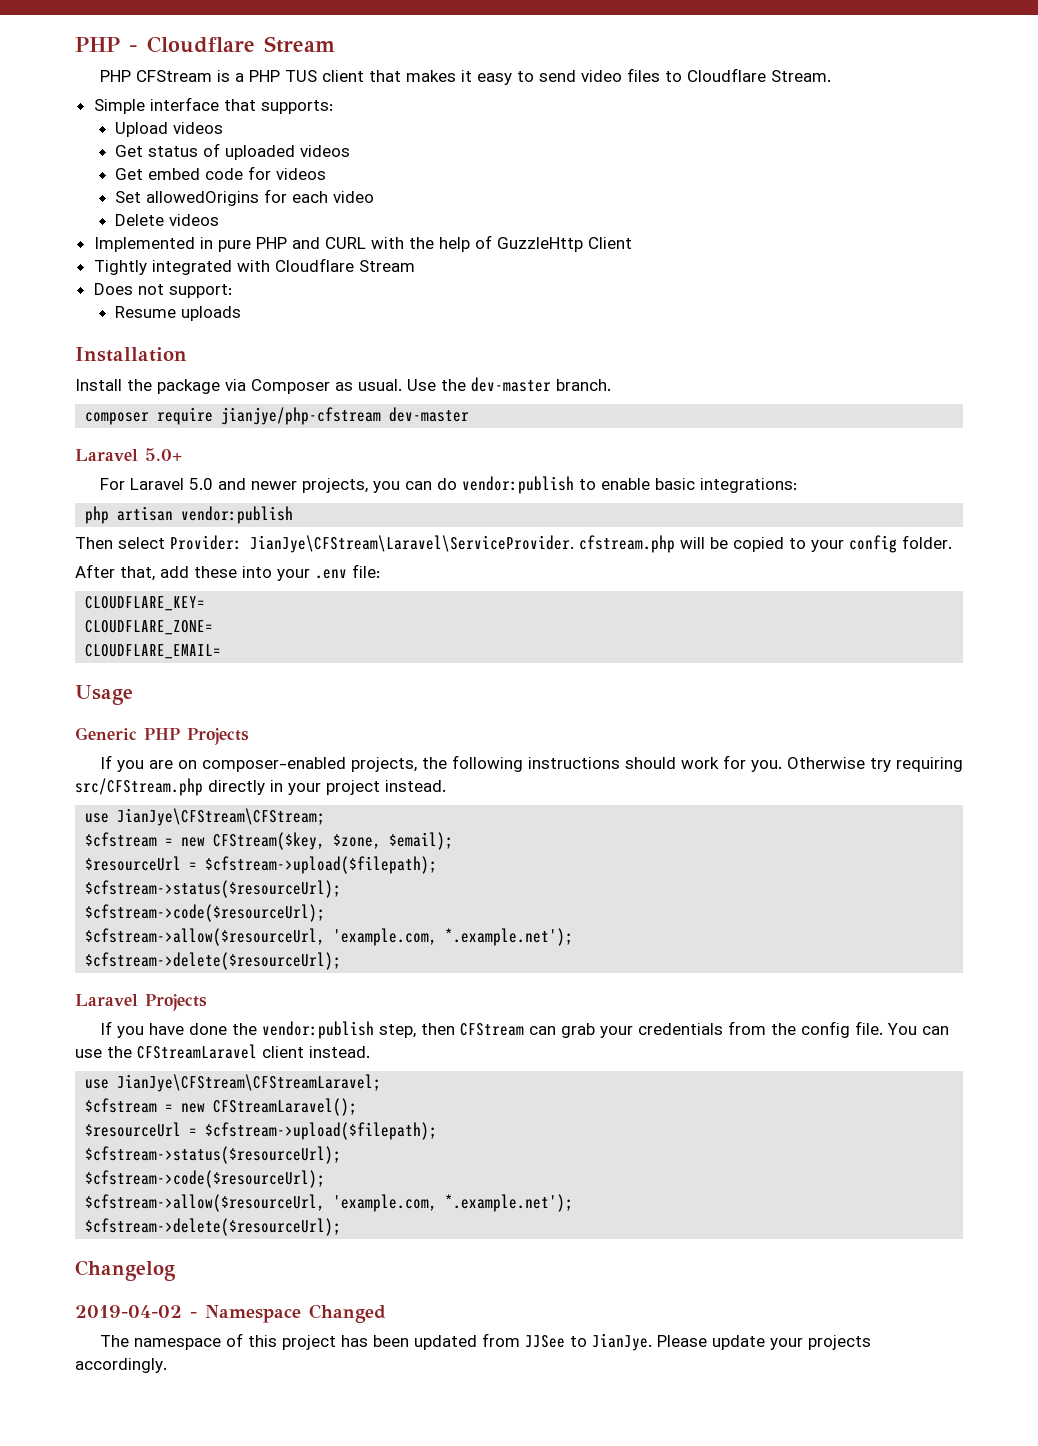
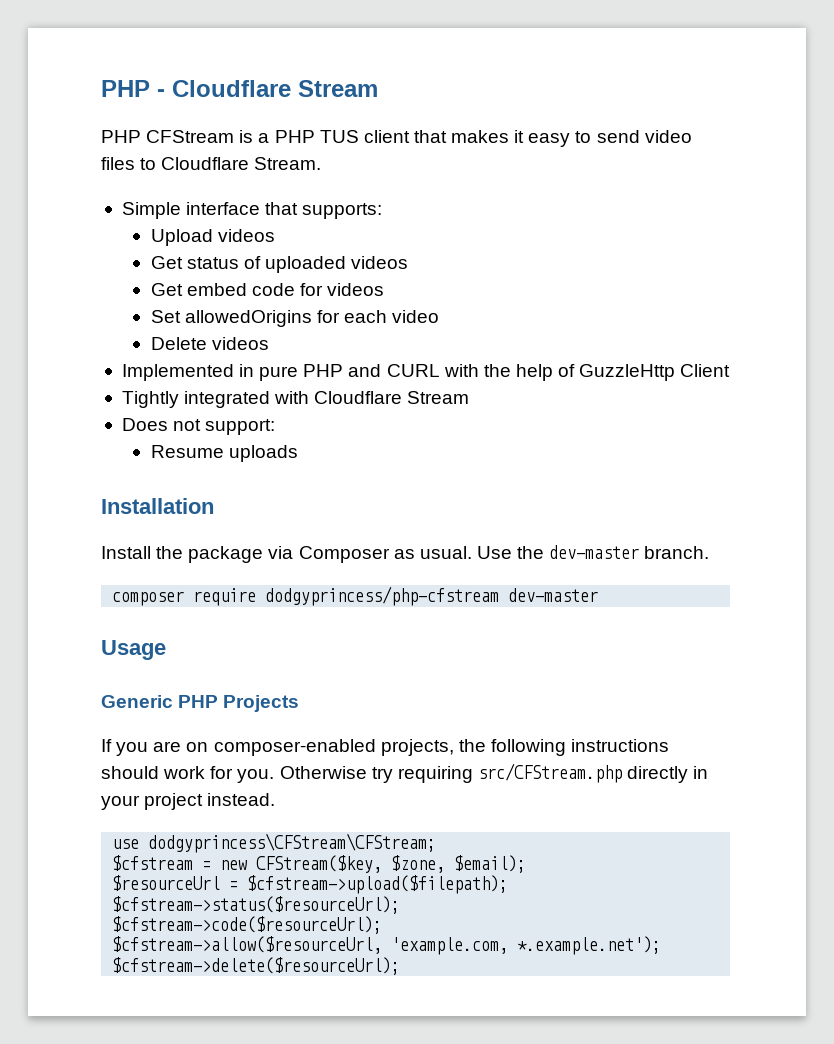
- composer require jianjye/php-cfstream dev-master
- Laravel 5.0+
- For Laravel 5.0 and newer projects, you can do vendor:publish to enable basic integrations:
- php artisan vendor:publish
- Then select Provider: JianJye\CFStream\Laravel\ServiceProvider. cfstream.php will be copied to your config folder.
- After that, add these into your .env file:
- CLOUDFLARE_KEY=
- CLOUDFLARE_ZONE=
- CLOUDFLARE_EMAIL=
+ composer require dodgyprincess/php-cfstream dev-master
- use JianJye\CFStream\CFStream;
+ use dodgyprincess\CFStream\CFStream;
- Laravel Projects
- If you have done the vendor:publish step, then CFStream can grab your credentials from the config file. You can use the CFStreamLaravel client instead.
- use JianJye\CFStream\CFStreamLaravel;
- $cfstream = new CFStreamLaravel();
- $resourceUrl = $cfstream->upload($filepath);
- $cfstream->status($resourceUrl);
- $cfstream->code($resourceUrl);
- $cfstream->allow($resourceUrl, 'example.com, *.example.net');
- $cfstream->delete($resourceUrl);
- Changelog
- 2019-04-02 - Namespace Changed
- The namespace of this project has been updated from JJSee to JianJye. Please update your projects accordingly.

